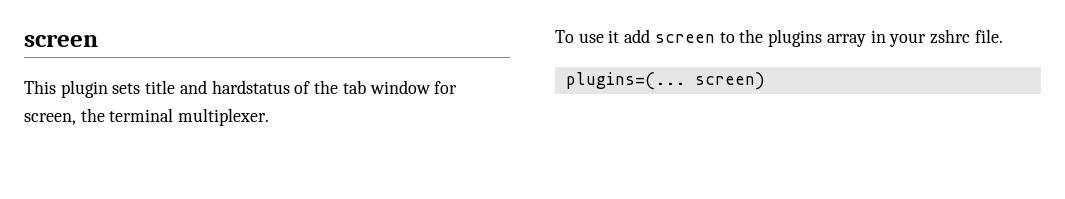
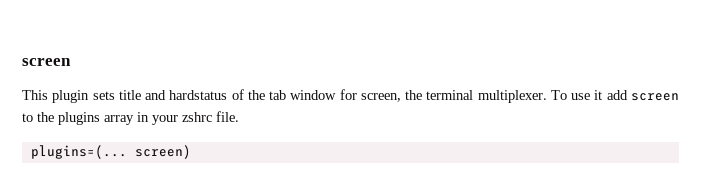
- This plugin sets title and hardstatus of the tab window for screen, the terminal multiplexer.
- To use it add screen to the plugins array in your zshrc file.
+ This plugin sets title and hardstatus of the tab window for screen, the terminal multiplexer. To use it add screen to the plugins array in your zshrc file.

